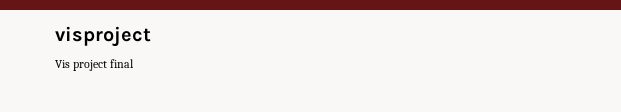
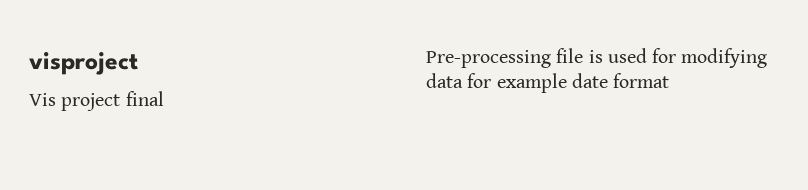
+ Pre-processing file is used for modifying data for example date format

